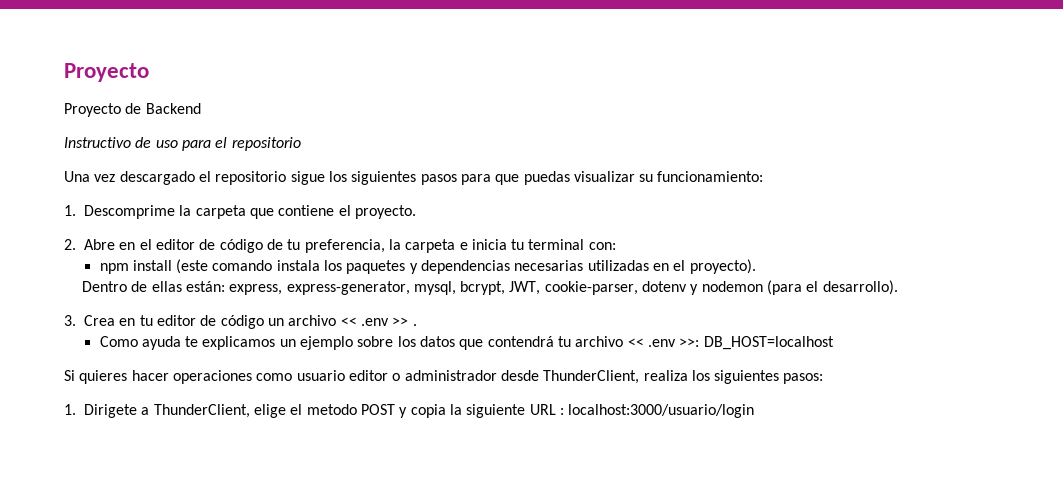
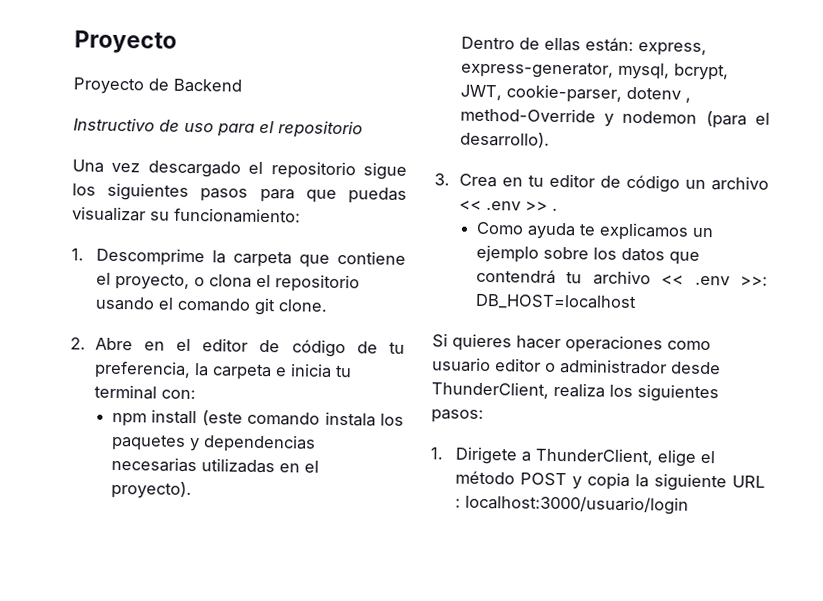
- 1. Descomprime la carpeta que contiene el proyecto.
+ 1. Descomprime la carpeta que contiene el proyecto, o clona el repositorio usando el comando git clone.
- Dentro de ellas están: express, express-generator, mysql, bcrypt, JWT, cookie-parser, dotenv y nodemon (para el desarrollo).
+ Dentro de ellas están: express, express-generator, mysql, bcrypt, JWT, cookie-parser, dotenv , method-Override y nodemon (para el desarrollo).
- 1. Dirigete a ThunderClient, elige el metodo POST y copia la siguiente URL : localhost:3000/usuario/login
+ 1. Dirigete a ThunderClient, elige el método POST y copia la siguiente URL : localhost:3000/usuario/login

